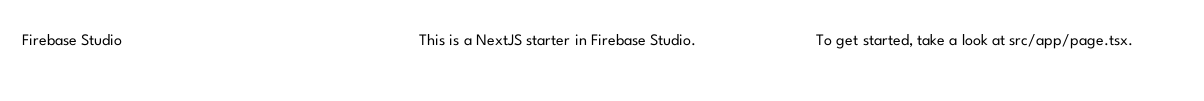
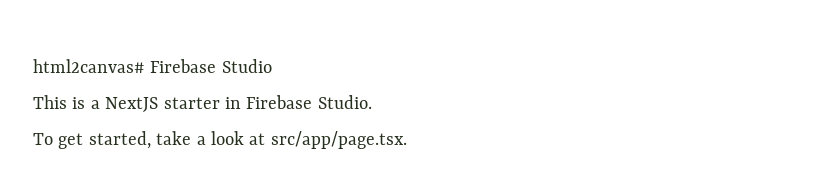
- Firebase Studio
+ html2canvas# Firebase Studio

